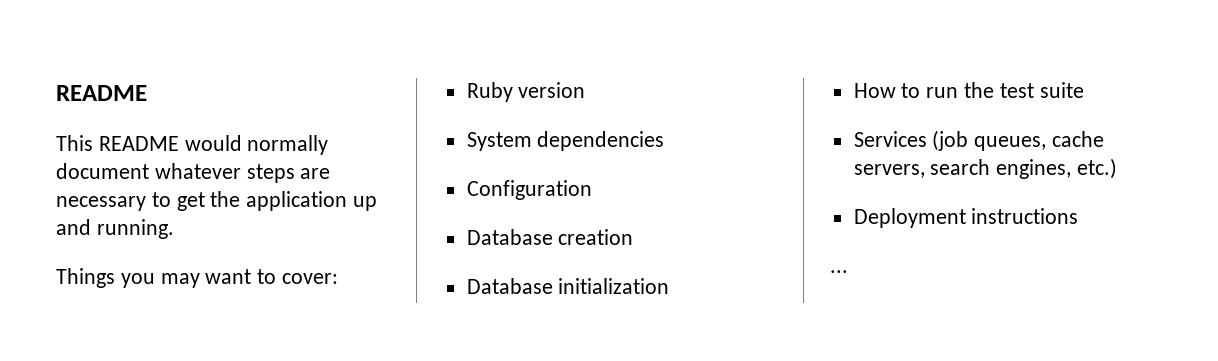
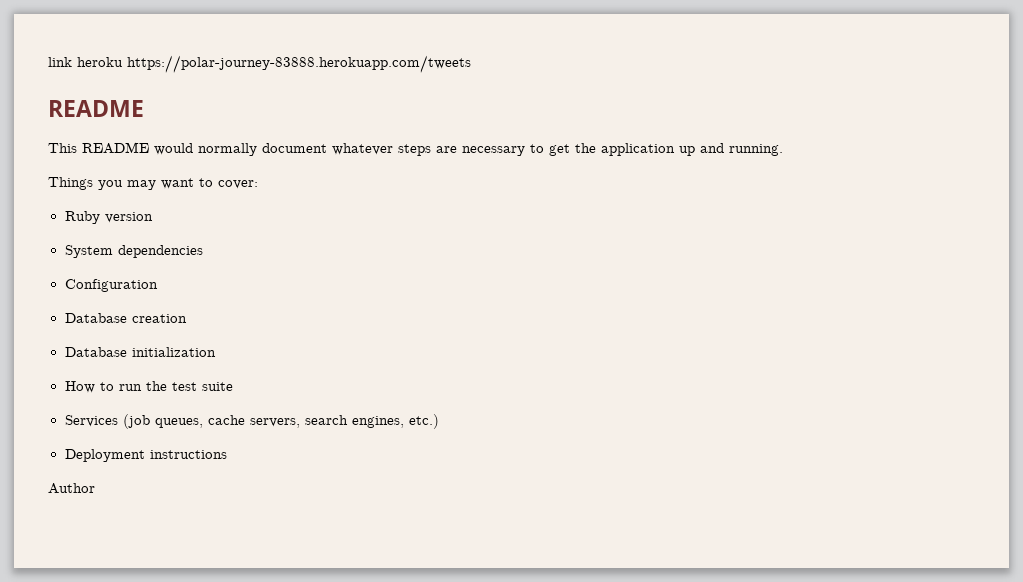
+ link heroku https://polar-journey-83888.herokuapp.com/tweets
- ...
+ Author

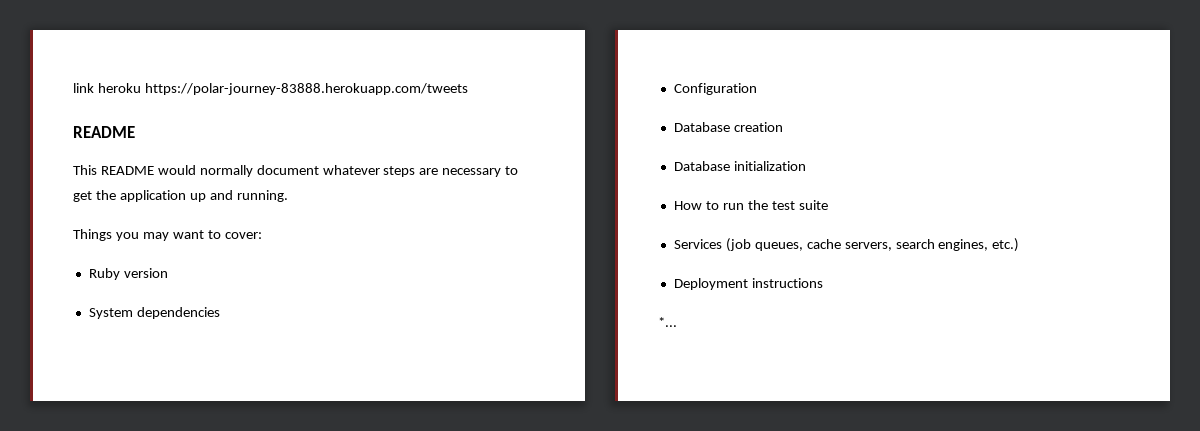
- Author
+ *...

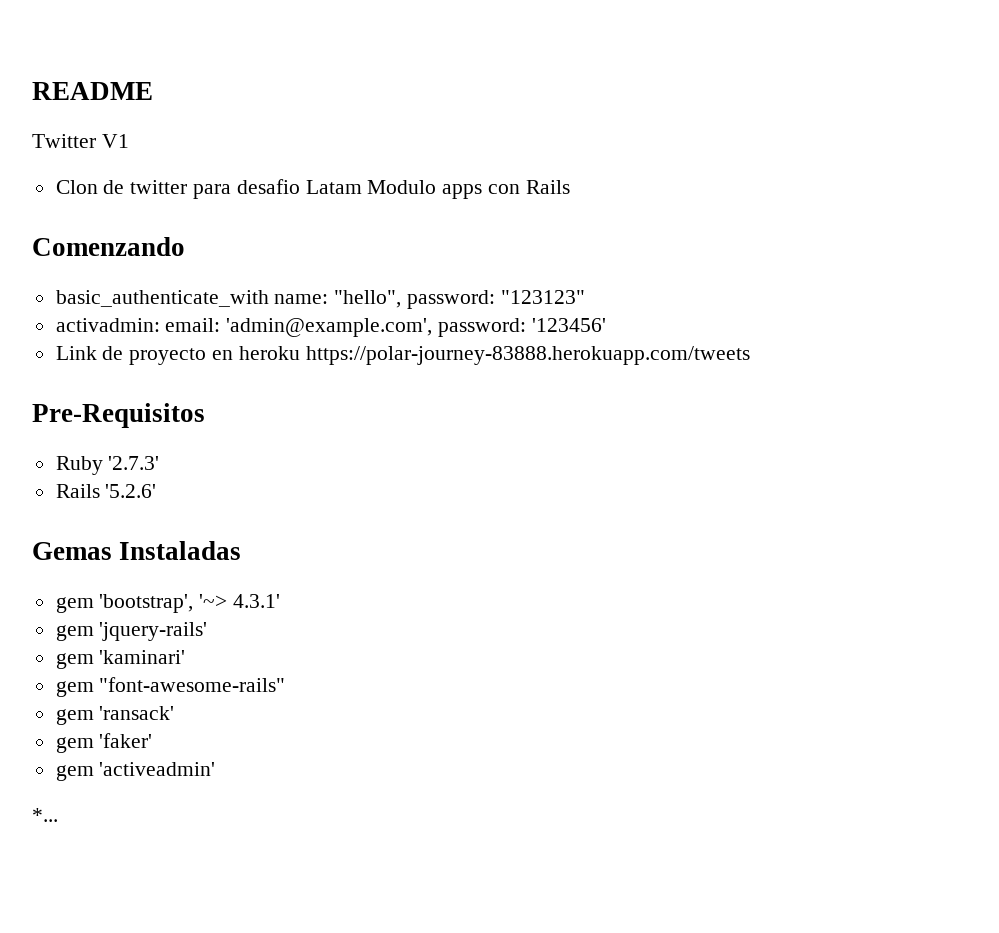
- link heroku https://polar-journey-83888.herokuapp.com/tweets
  README
- This README would normally document whatever steps are necessary to get the application up and running.
- Things you may want to cover:
- Ruby version
- System dependencies
- Configuration
- Database creation
- Database initialization
- How to run the test suite
- Services (job queues, cache servers, search engines, etc.)
- Deployment instructions
+ Twitter V1
+ Clon de twitter para desafio Latam Modulo apps con Rails
+ Comenzando
+ basic_authenticate_with name: "hello", password: "123123"
+ activadmin: email: 'admin@example.com', password: '123456'
+ Link de proyecto en heroku https://polar-journey-83888.herokuapp.com/tweets
+ Pre-Requisitos
+ Ruby '2.7.3'
+ Rails '5.2.6'
+ Gemas Instaladas
+ gem 'bootstrap', '~> 4.3.1'
+ gem 'jquery-rails'
+ gem 'kaminari'
+ gem "font-awesome-rails"
+ gem 'ransack'
+ gem 'faker'
+ gem 'activeadmin'

